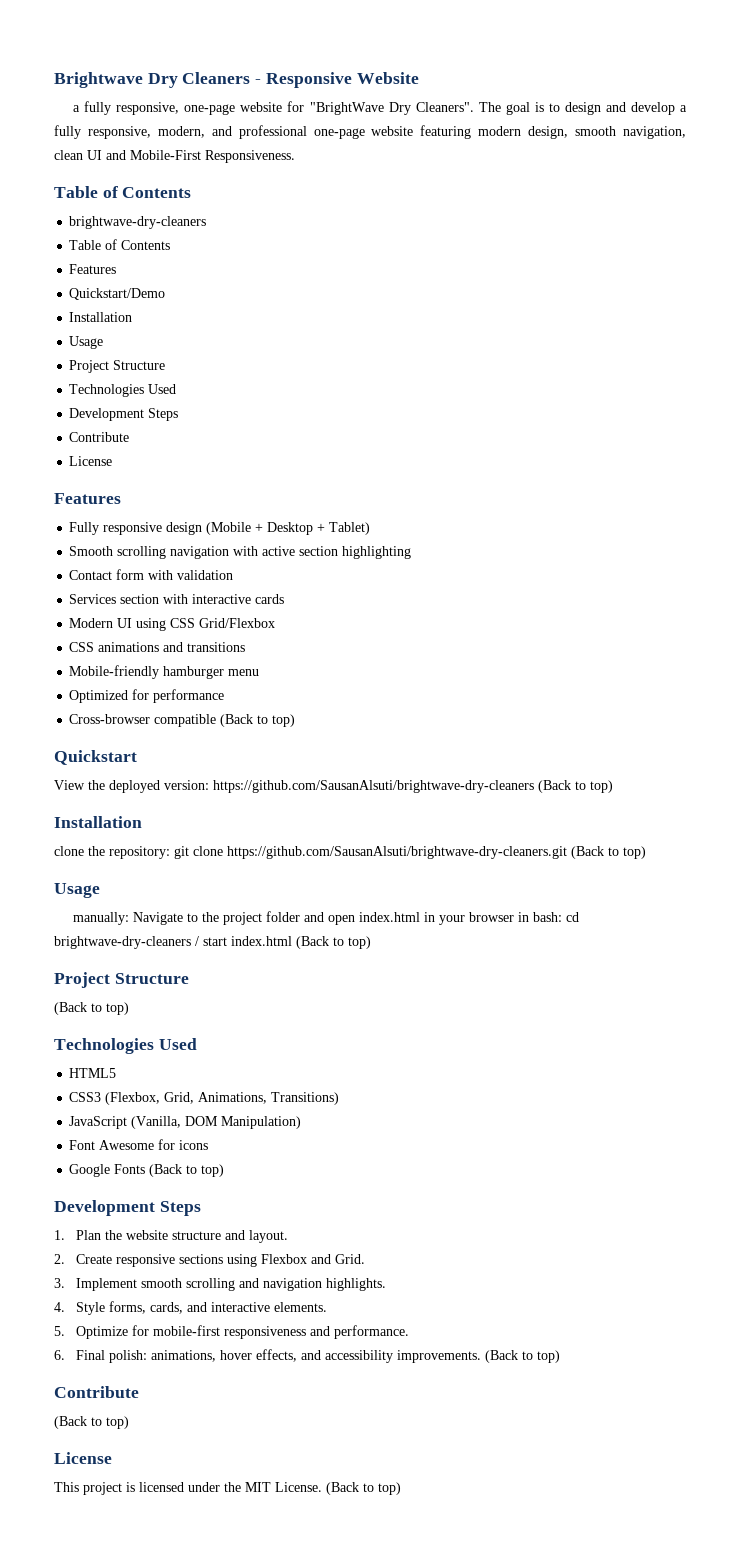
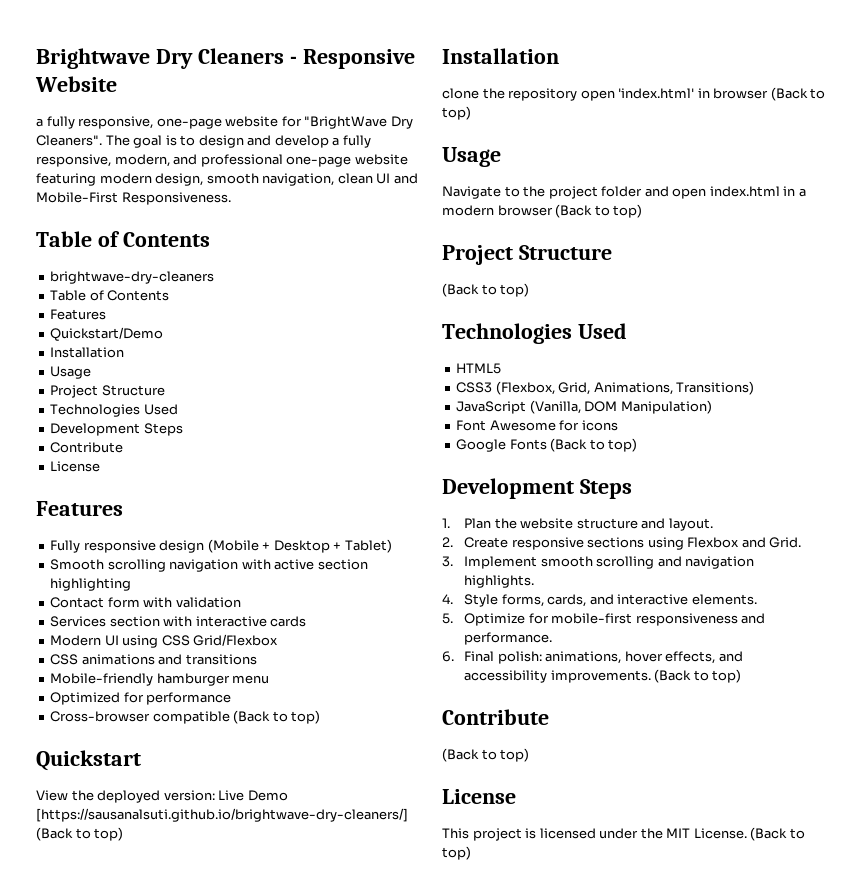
- View the deployed version: https://github.com/SausanAlsuti/brightwave-dry-cleaners (Back to top)
+ View the deployed version: Live Demo [https://sausanalsuti.github.io/brightwave-dry-cleaners/] (Back to top)
- clone the repository: git clone https://github.com/SausanAlsuti/brightwave-dry-cleaners.git (Back to top)
+ clone the repository open 'index.html' in browser (Back to top)
- manually: Navigate to the project folder and open index.html in your browser in bash: cd brightwave-dry-cleaners / start index.html (Back to top)
+ Navigate to the project folder and open index.html in a modern browser (Back to top)

